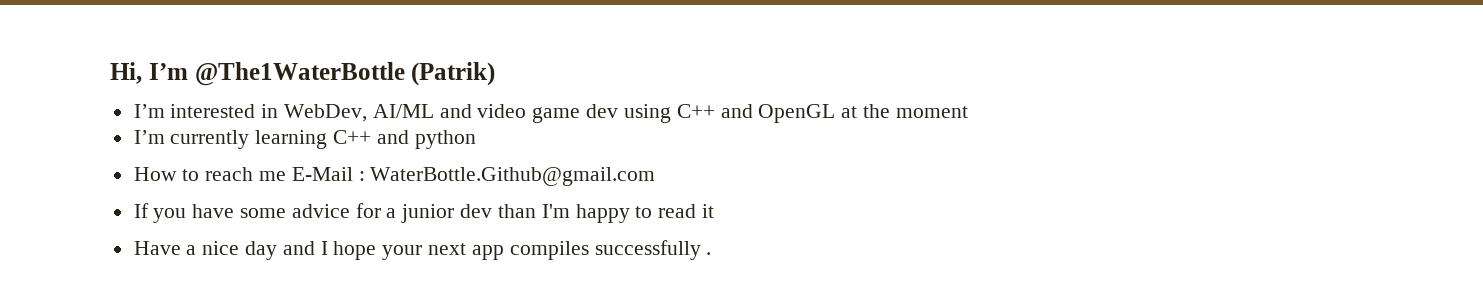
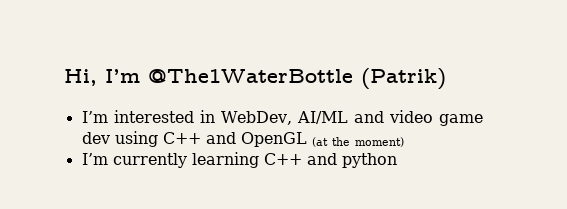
- I’m interested in WebDev, AI/ML and video game dev using C++ and OpenGL at the moment
+ I’m interested in WebDev, AI/ML and video game dev using C++ and OpenGL (at the moment)
- How to reach me E-Mail : WaterBottle.Github@gmail.com
- If you have some advice for a junior dev than I'm happy to read it
- Have a nice day and I hope your next app compiles successfully .

